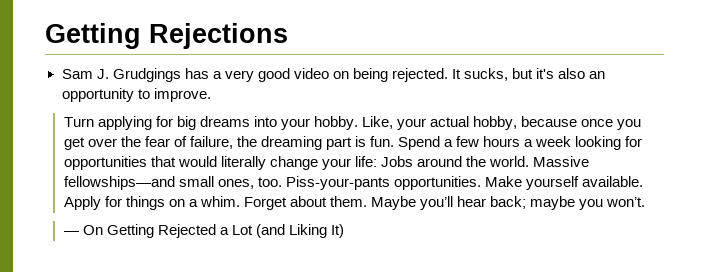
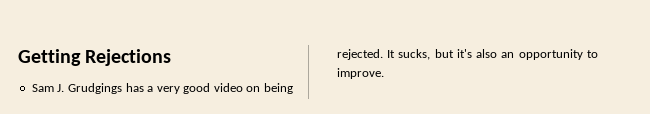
- Turn applying for big dreams into your hobby. Like, your actual hobby, because once you get over the fear of failure, the dreaming part is fun. Spend a few hours a week looking for opportunities that would literally change your life: Jobs around the world. Massive fellowships—and small ones, too. Piss-your-pants opportunities. Make yourself available. Apply for things on a whim. Forget about them. Maybe you’ll hear back; maybe you won’t.
- — On Getting Rejected a Lot (and Liking It)

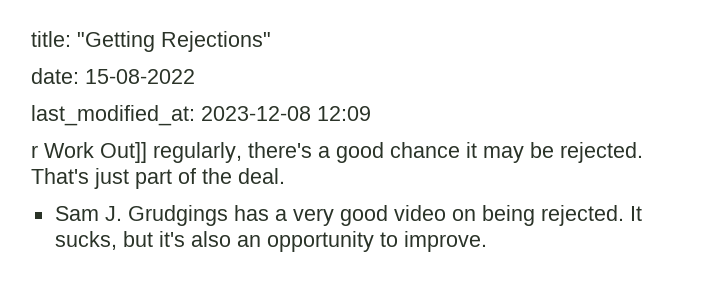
- Getting Rejections
+ title: "Getting Rejections"
+ date: 15-08-2022
+ last_modified_at: 2023-12-08 12:09
+ r Work Out]] regularly, there's a good chance it may be rejected. That's just part of the deal.

